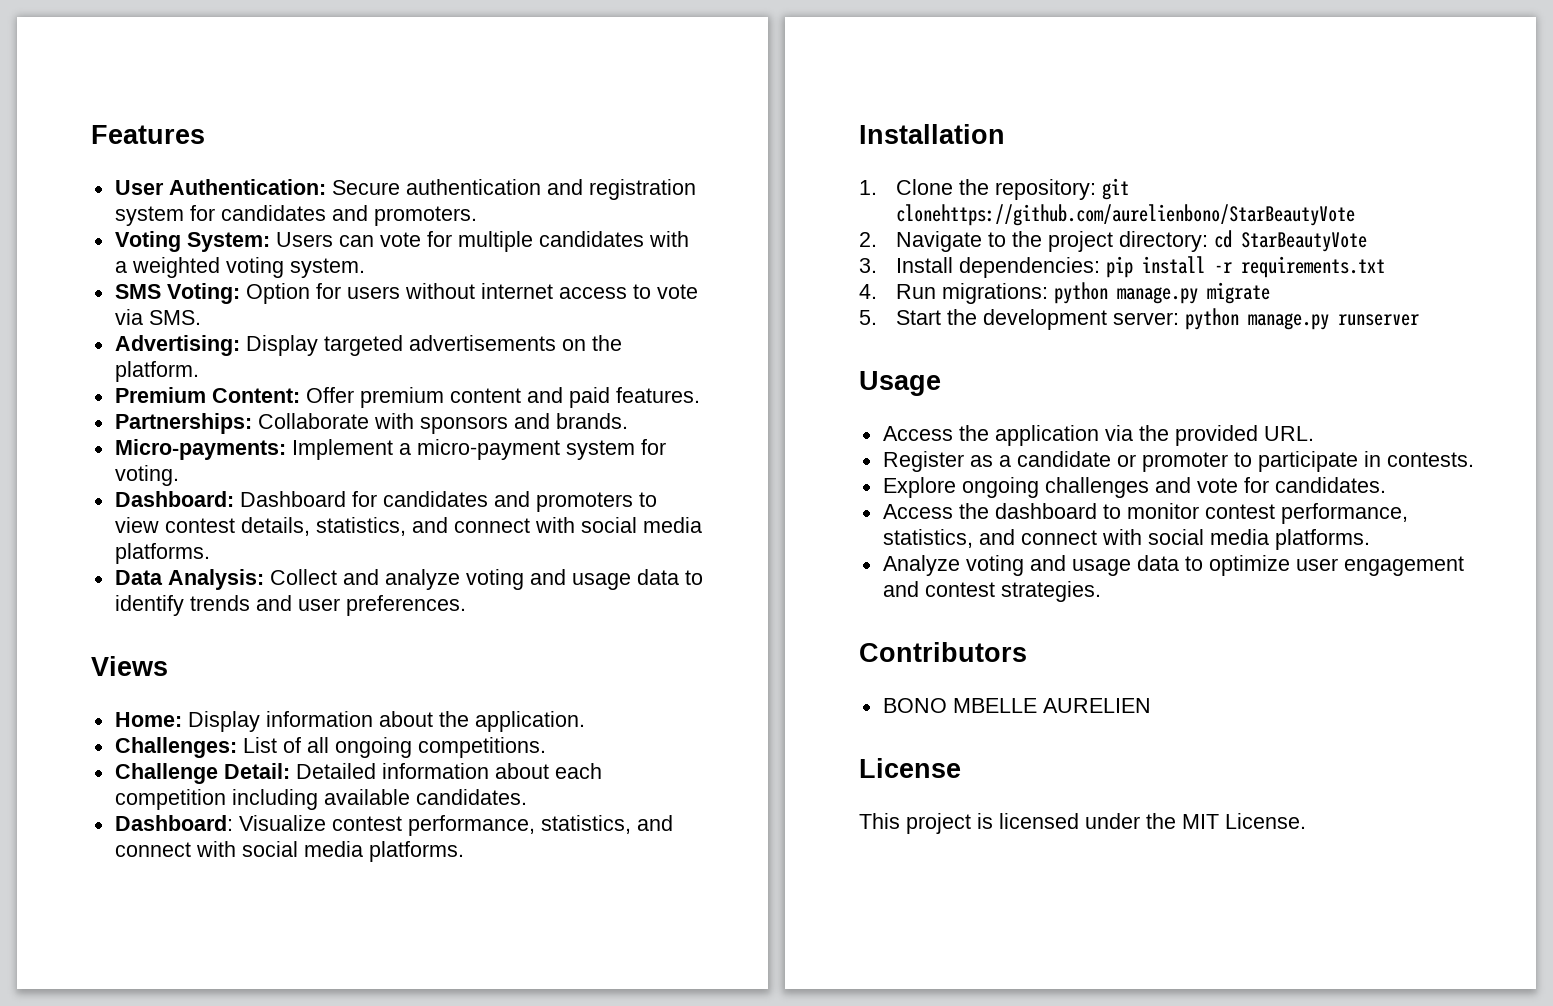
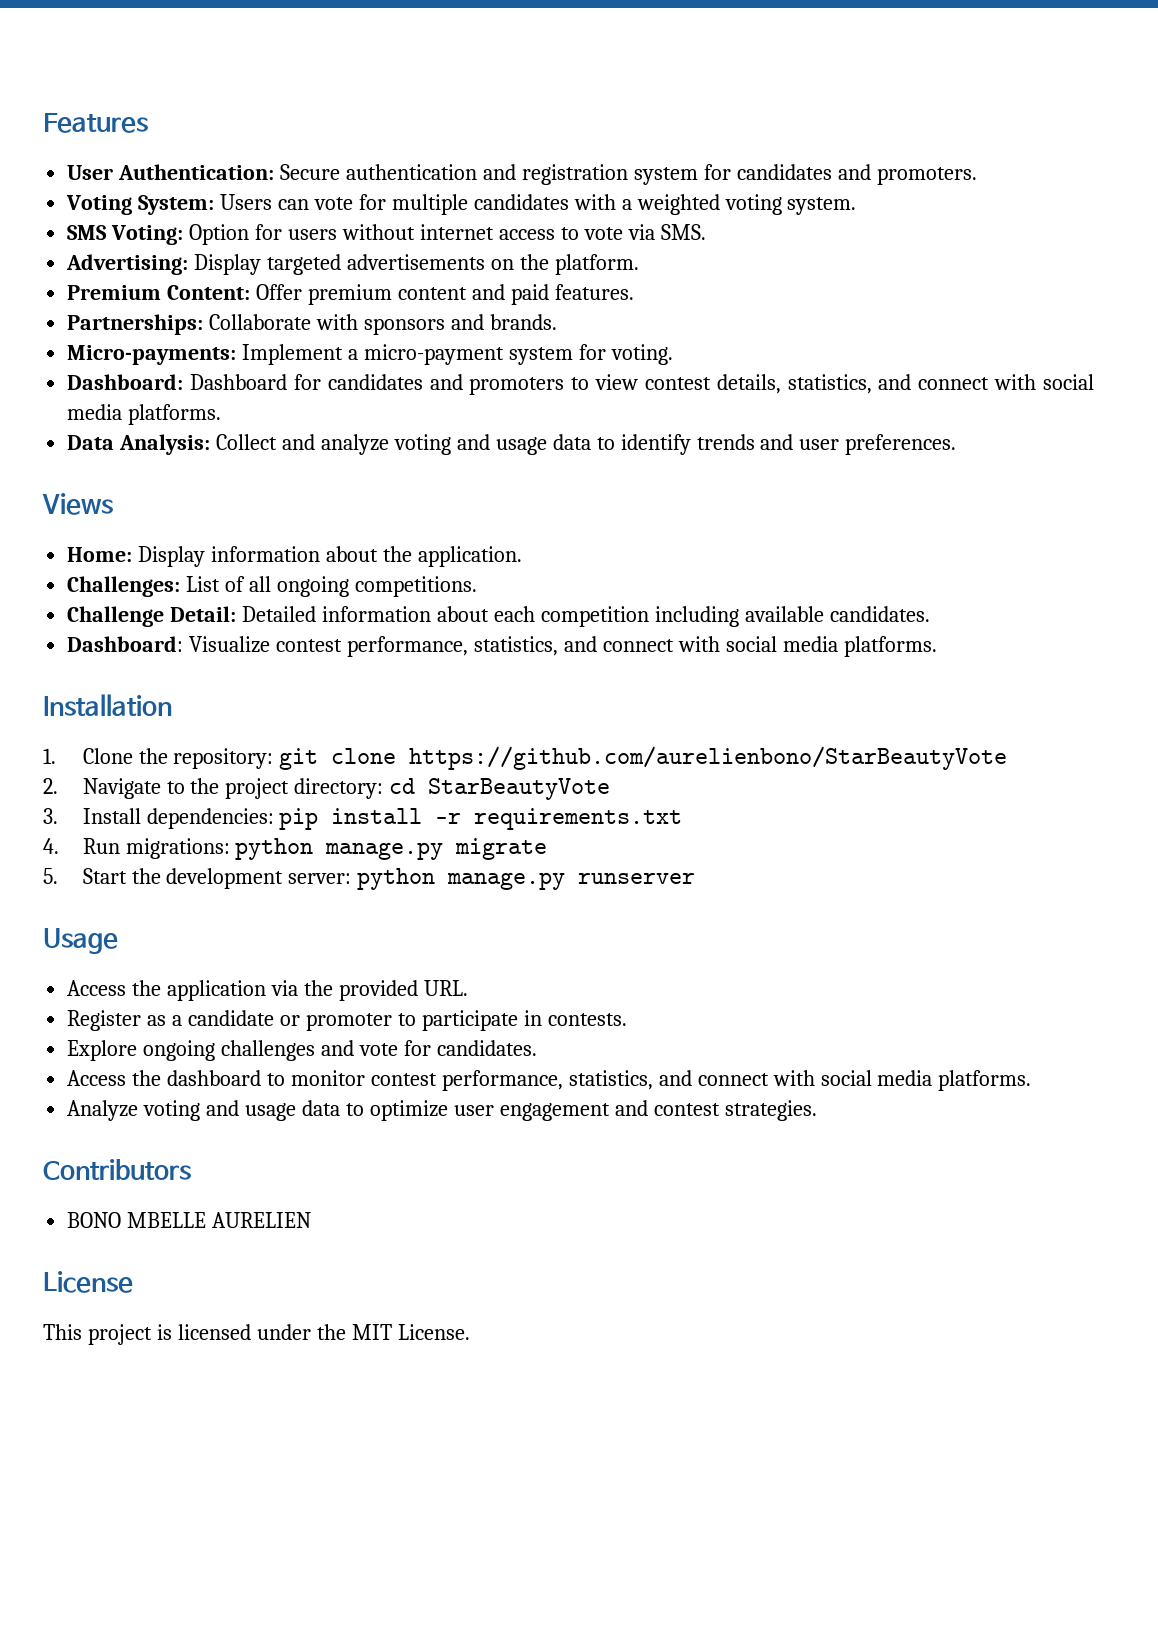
- 1. Clone the repository: git clonehttps://github.com/aurelienbono/StarBeautyVote
+ 1. Clone the repository: git clone https://github.com/aurelienbono/StarBeautyVote

